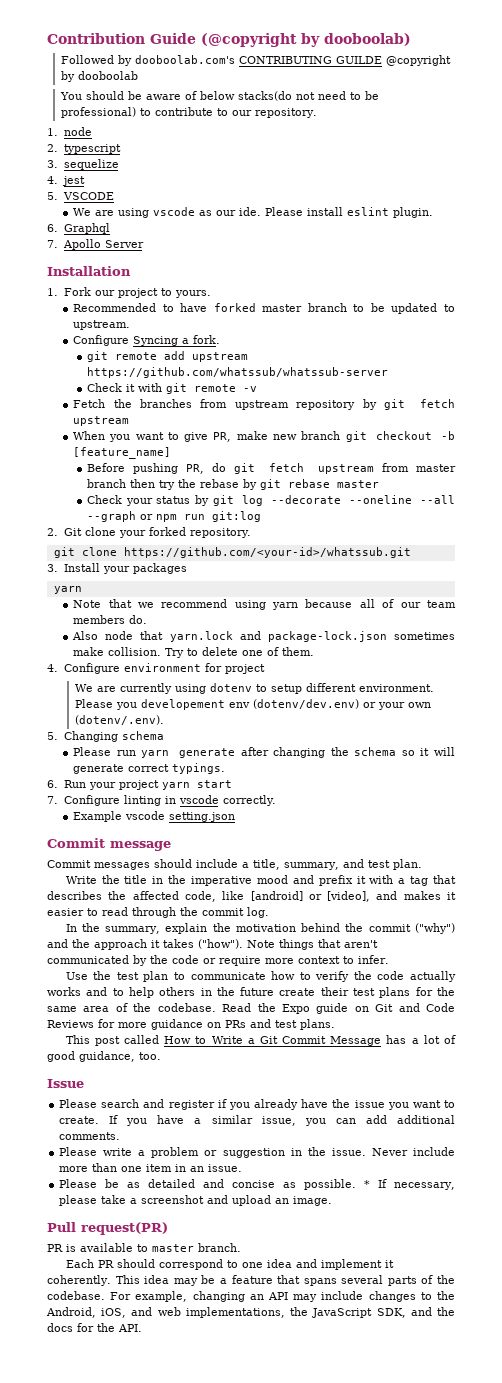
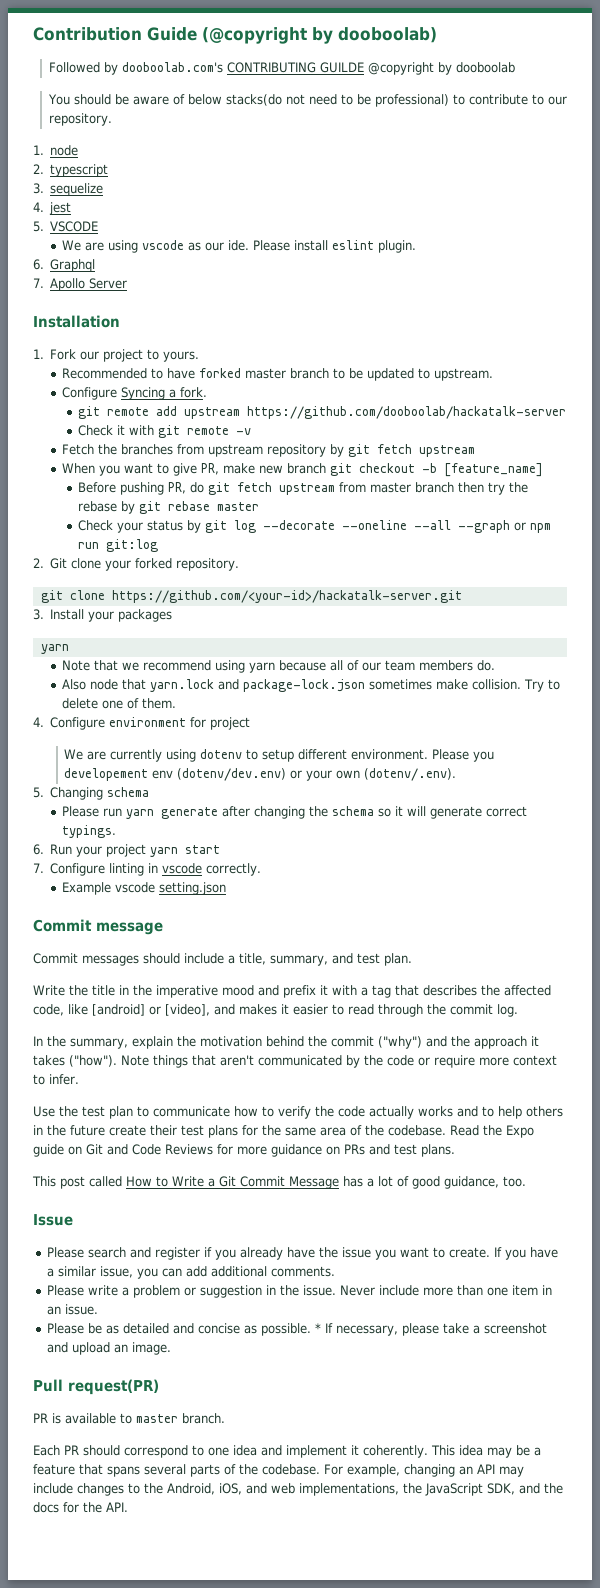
- git remote add upstream https://github.com/whatssub/whatssub-server
+ git remote add upstream https://github.com/dooboolab/hackatalk-server
- git clone https://github.com/<your-id>/whatssub.git
+ git clone https://github.com/<your-id>/hackatalk-server.git

